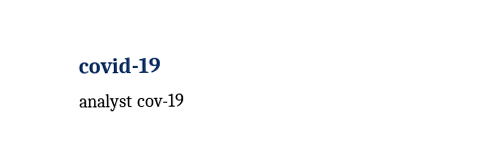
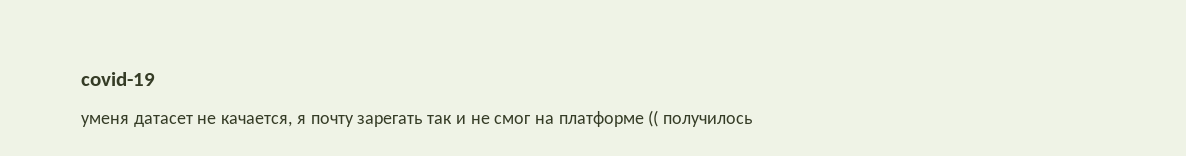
- analyst cov-19
+ уменя датасет не качается, я почту зарегать так и не смог на платформе (( получилось

